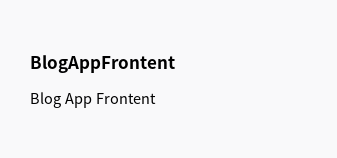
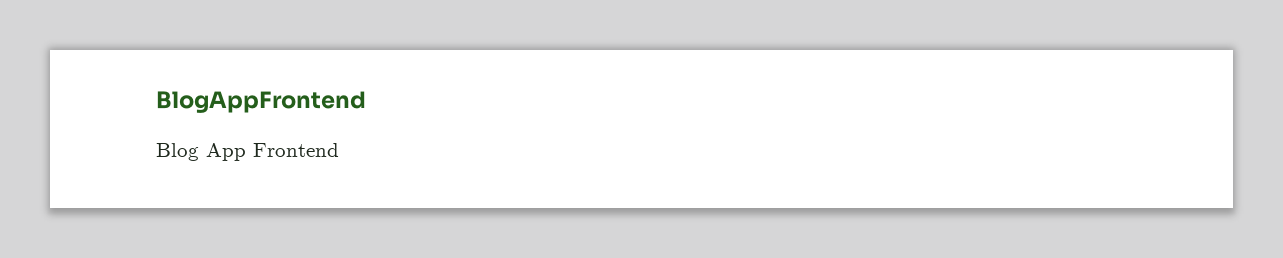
- BlogAppFrontent
+ BlogAppFrontend
- Blog App Frontent
+ Blog App Frontend

